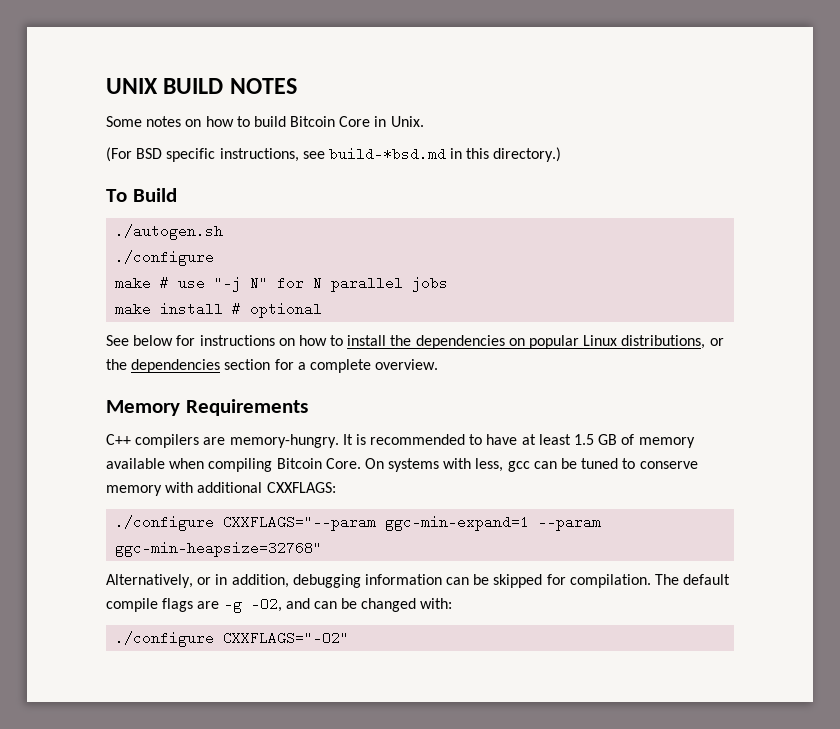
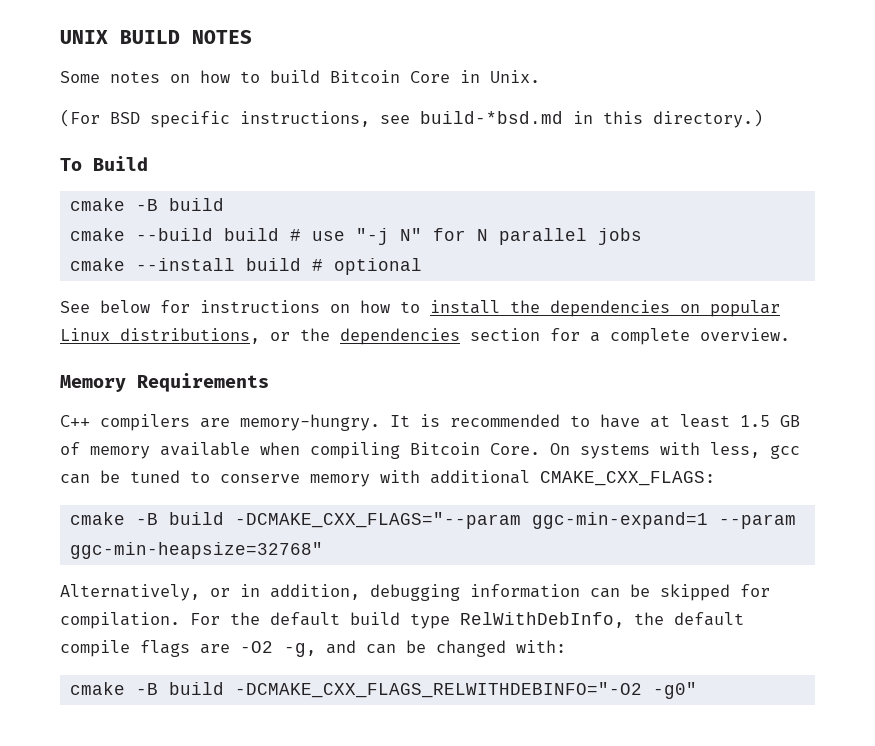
  To Build
- ./autogen.sh
- ./configure
- make # use "-j N" for N parallel jobs
+ cmake -B build
+ cmake --build build # use "-j N" for N parallel jobs
- make install # optional
+ cmake --install build # optional
- On systems with less, gcc can be tuned to conserve memory with additional CXXFLAGS:
- ./configure CXXFLAGS="--param ggc-min-expand=1 --param ggc-min-heapsize=32768"
+ On systems with less, gcc can be tuned to conserve memory with additional CMAKE_CXX_FLAGS:
+ cmake -B build -DCMAKE_CXX_FLAGS="--param ggc-min-expand=1 --param ggc-min-heapsize=32768"
- The default compile flags are -g -O2, and can be changed with:
+ For the default build type RelWithDebInfo, the default compile flags are -O2 -g, and can be changed with:
- ./configure CXXFLAGS="-O2"
+ cmake -B build -DCMAKE_CXX_FLAGS_RELWITHDEBINFO="-O2 -g0"

